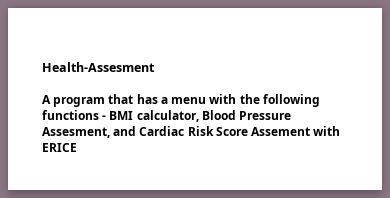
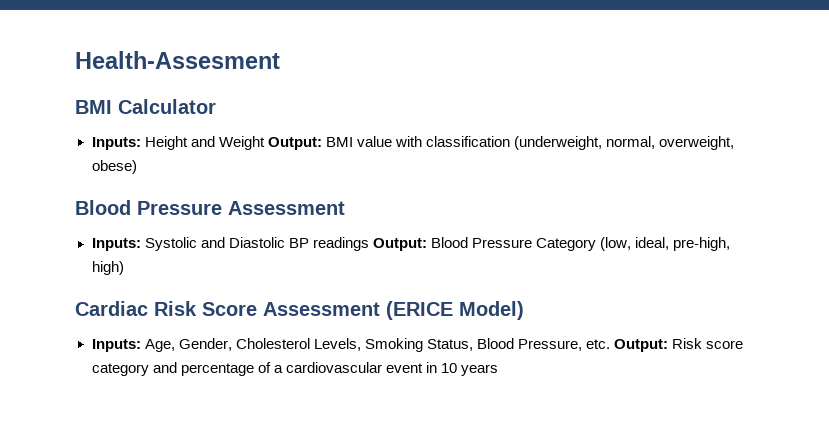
- A program that has a menu with the following functions - BMI calculator, Blood Pressure Assesment, and Cardiac Risk Score Assement with ERICE
+ BMI Calculator
+ Inputs: Height and Weight Output: BMI value with classification (underweight, normal, overweight, obese)
+ Blood Pressure Assessment
+ Inputs: Systolic and Diastolic BP readings Output: Blood Pressure Category (low, ideal, pre-high, high)
+ Cardiac Risk Score Assessment (ERICE Model)
+ Inputs: Age, Gender, Cholesterol Levels, Smoking Status, Blood Pressure, etc. Output: Risk score category and percentage of a cardiovascular event in 10 years

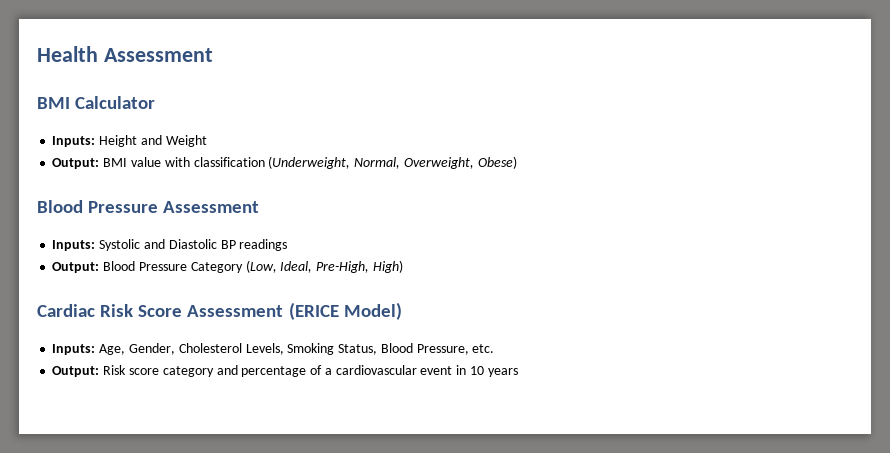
- Health-Assesment
+ Health Assessment
- Inputs: Height and Weight Output: BMI value with classification (underweight, normal, overweight, obese)
+ Inputs: Height and Weight
+ Output: BMI value with classification (Underweight, Normal, Overweight, Obese)
- Inputs: Systolic and Diastolic BP readings Output: Blood Pressure Category (low, ideal, pre-high, high)
+ Inputs: Systolic and Diastolic BP readings
+ Output: Blood Pressure Category (Low, Ideal, Pre-High, High)
- Inputs: Age, Gender, Cholesterol Levels, Smoking Status, Blood Pressure, etc. Output: Risk score category and percentage of a cardiovascular event in 10 years
+ Inputs: Age, Gender, Cholesterol Levels, Smoking Status, Blood Pressure, etc.
+ Output: Risk score category and percentage of a cardiovascular event in 10 years

